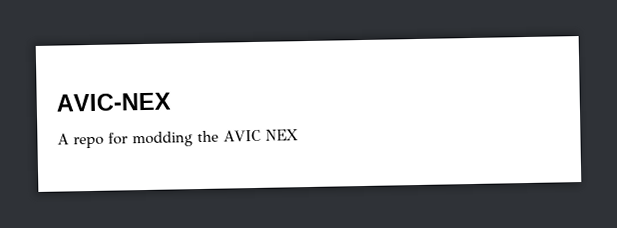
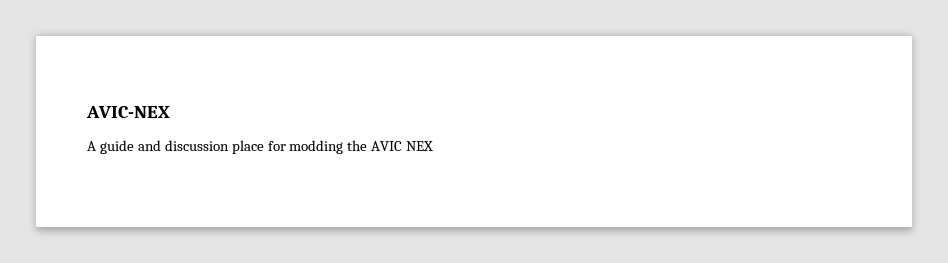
- A repo for modding the AVIC NEX
+ A guide and discussion place for modding the AVIC NEX

